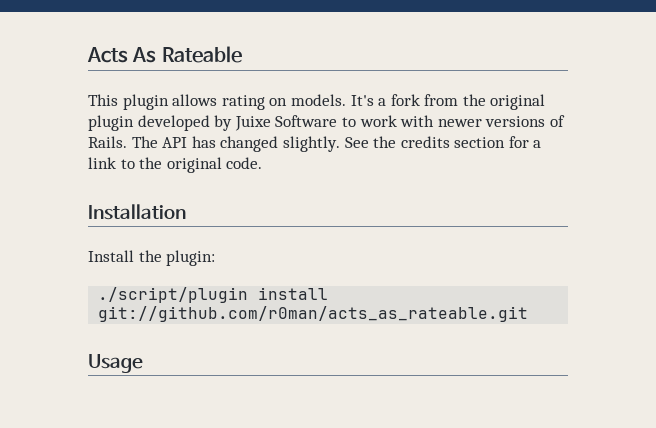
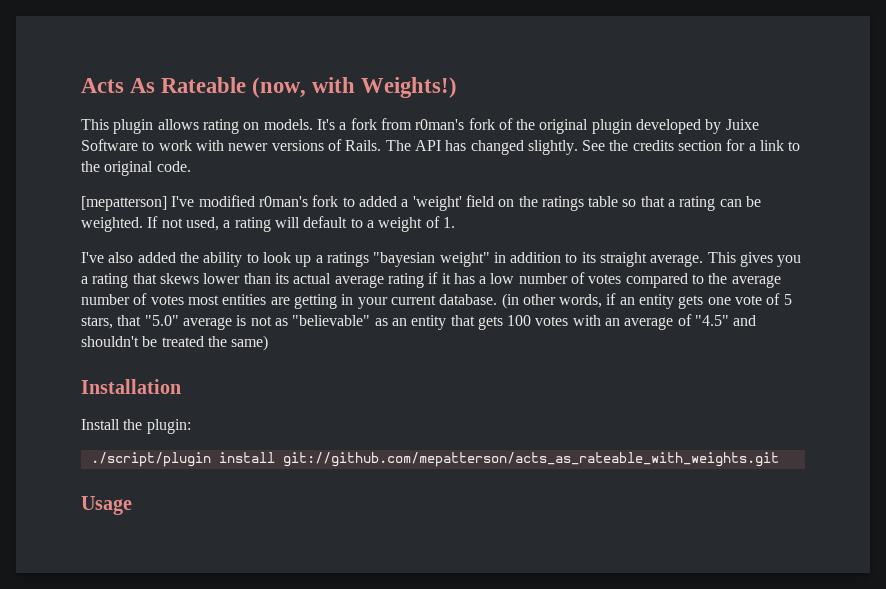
- Acts As Rateable
+ Acts As Rateable (now, with Weights!)
- It's a fork from the original plugin developed by Juixe Software to work with newer versions of Rails.
+ It's a fork from r0man's fork of the original plugin developed by Juixe Software to work with newer versions of Rails.
+ [mepatterson] I've modified r0man's fork to added a 'weight' field on the ratings table so that a rating can be weighted. If not used, a rating will default to a weight of 1.
+ I've also added the ability to look up a ratings "bayesian weight" in addition to its straight average. This gives you a rating that skews lower than its actual average rating if it has a low number of votes compared to the average number of votes most entities are getting in your current database. (in other words, if an entity gets one vote of 5 stars, that "5.0" average is not as "believable" as an entity that gets 100 votes with an average of "4.5" and shouldn't be treated the same)
- ./script/plugin install git://github.com/r0man/acts_as_rateable.git
+ ./script/plugin install git://github.com/mepatterson/acts_as_rateable_with_weights.git

